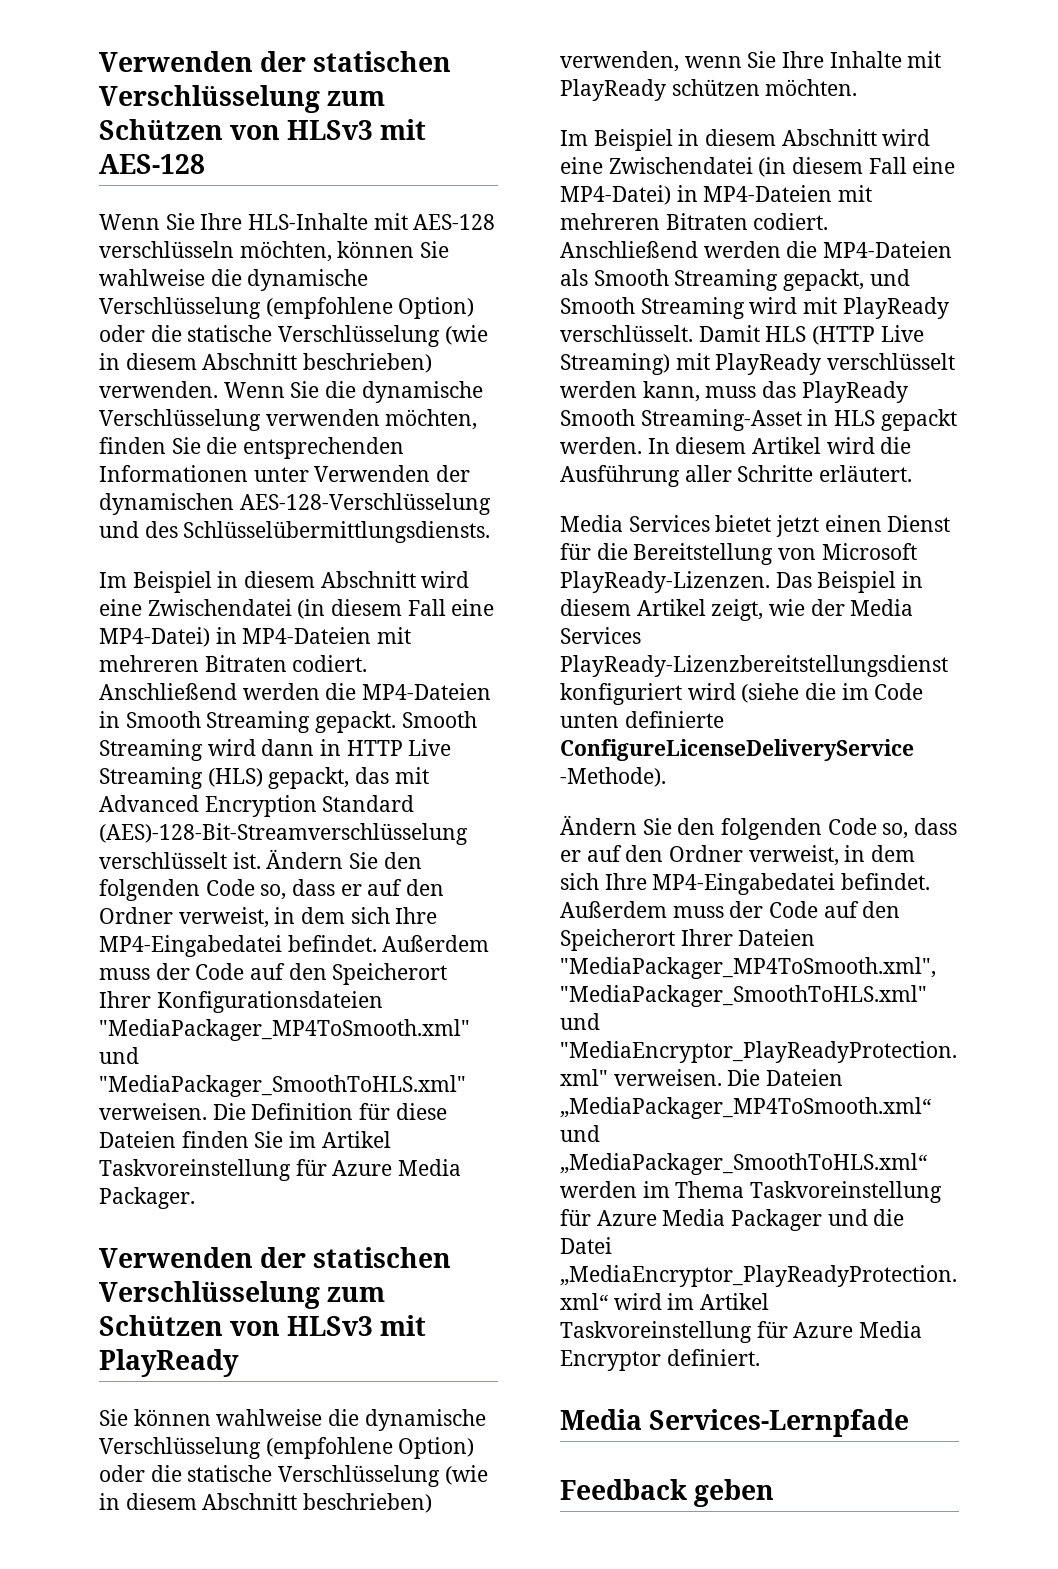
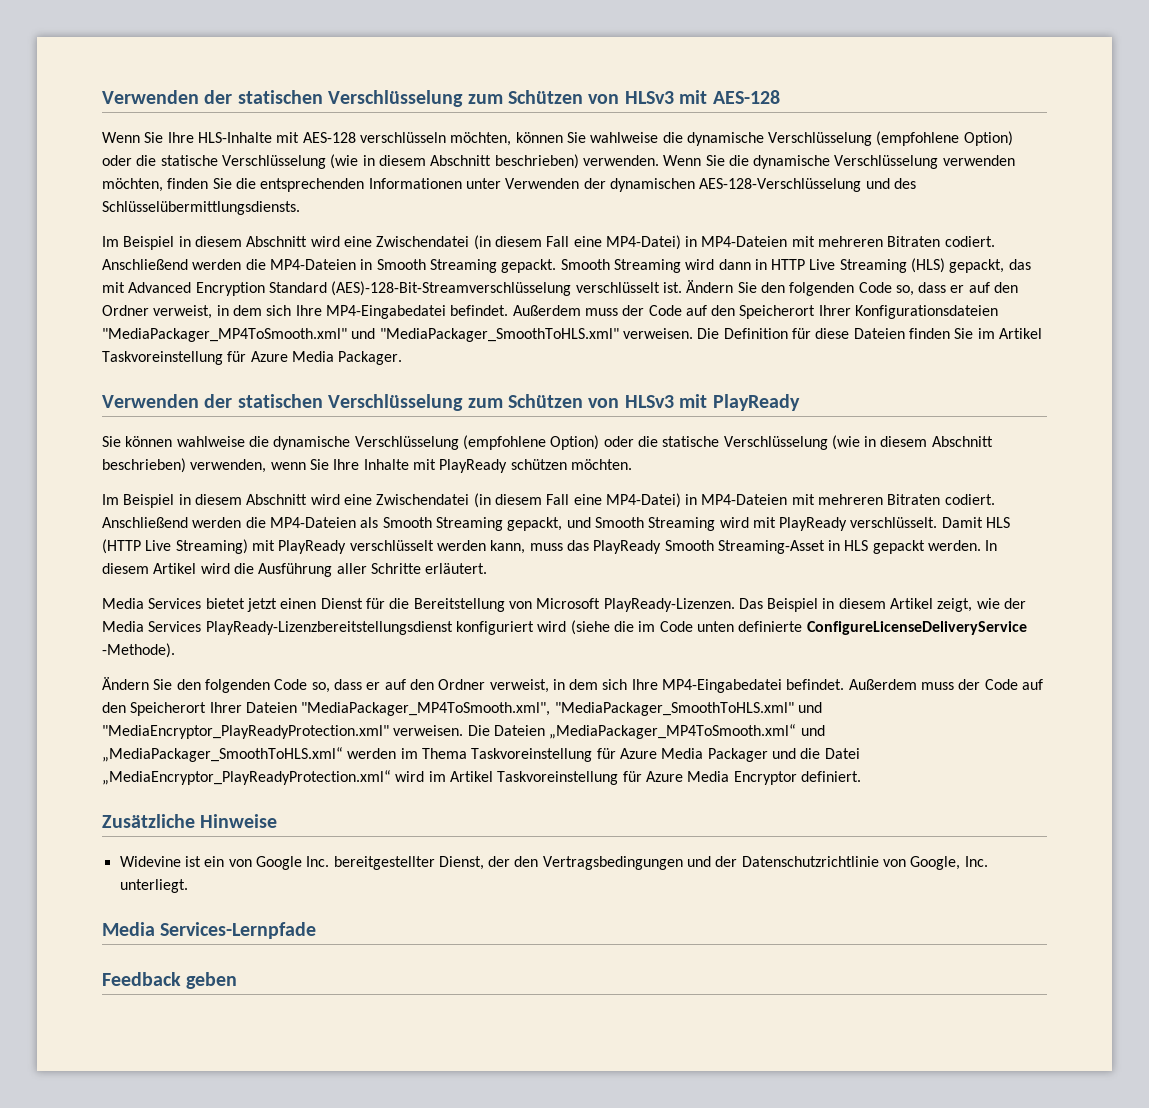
+ Zusätzliche Hinweise
+ Widevine ist ein von Google Inc. bereitgestellter Dienst, der den Vertragsbedingungen und der Datenschutzrichtlinie von Google, Inc. unterliegt.

